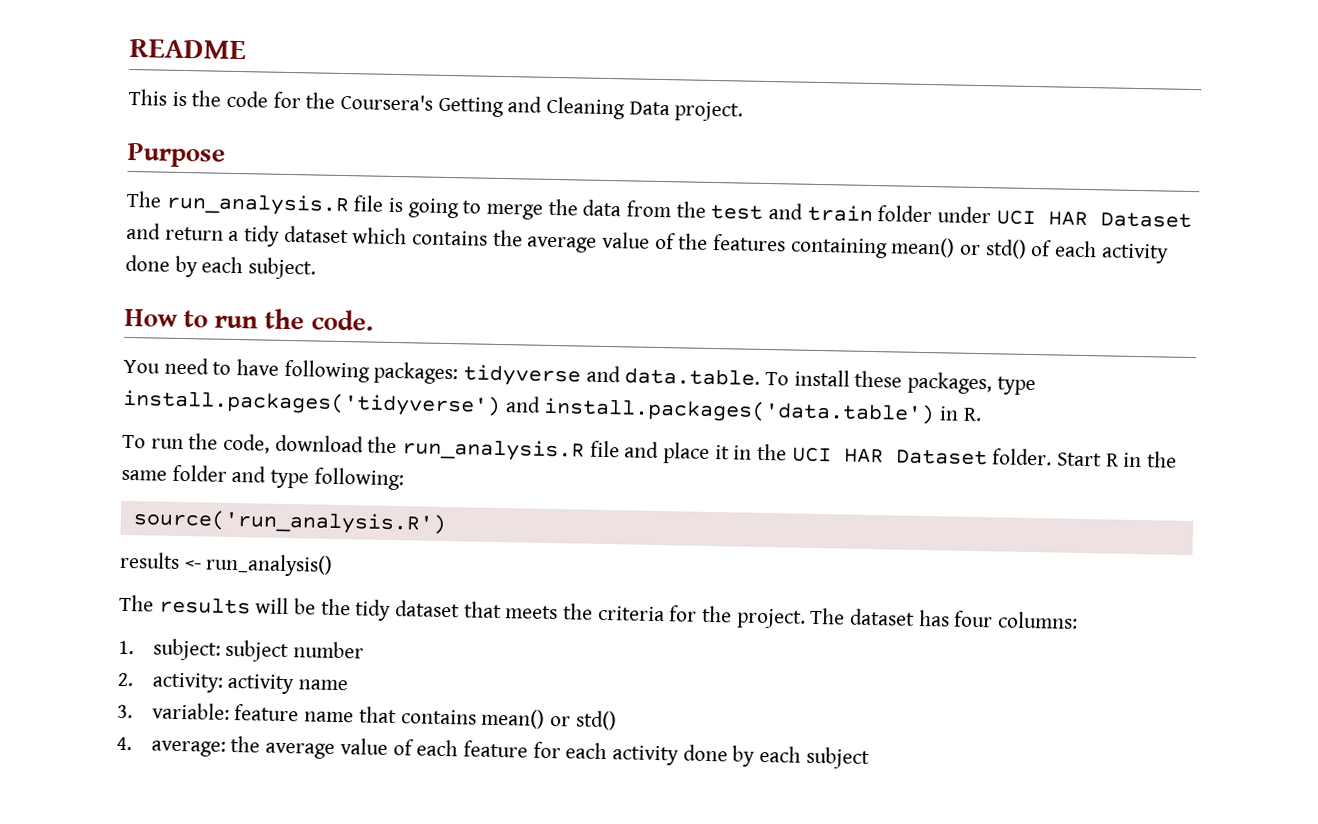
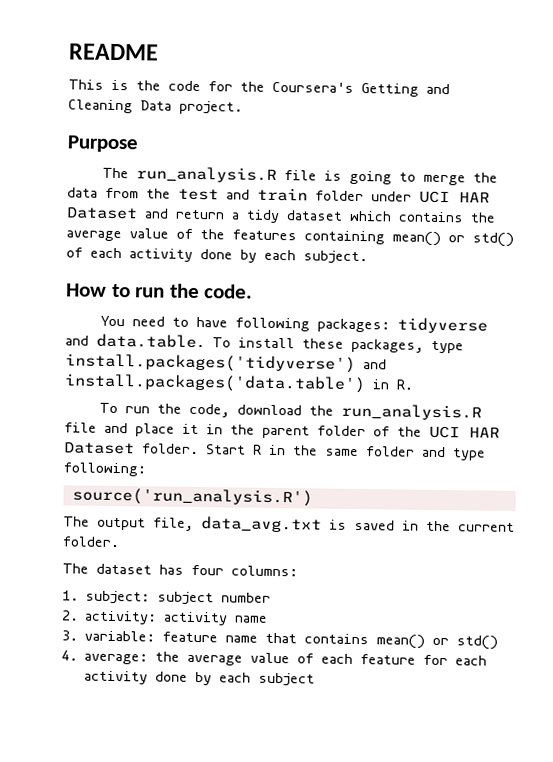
- To run the code, download the run_analysis.R file and place it in the UCI HAR Dataset folder.
+ To run the code, download the run_analysis.R file and place it in the parent folder of the UCI HAR Dataset folder.
- results <- run_analysis()
- The results will be the tidy dataset that meets the criteria for the project. The dataset has four columns:
+ The output file, data_avg.txt is saved in the current folder.
+ The dataset has four columns:

